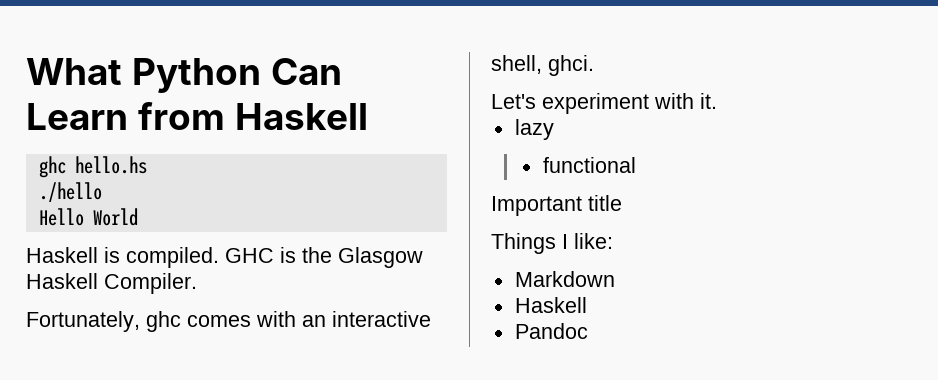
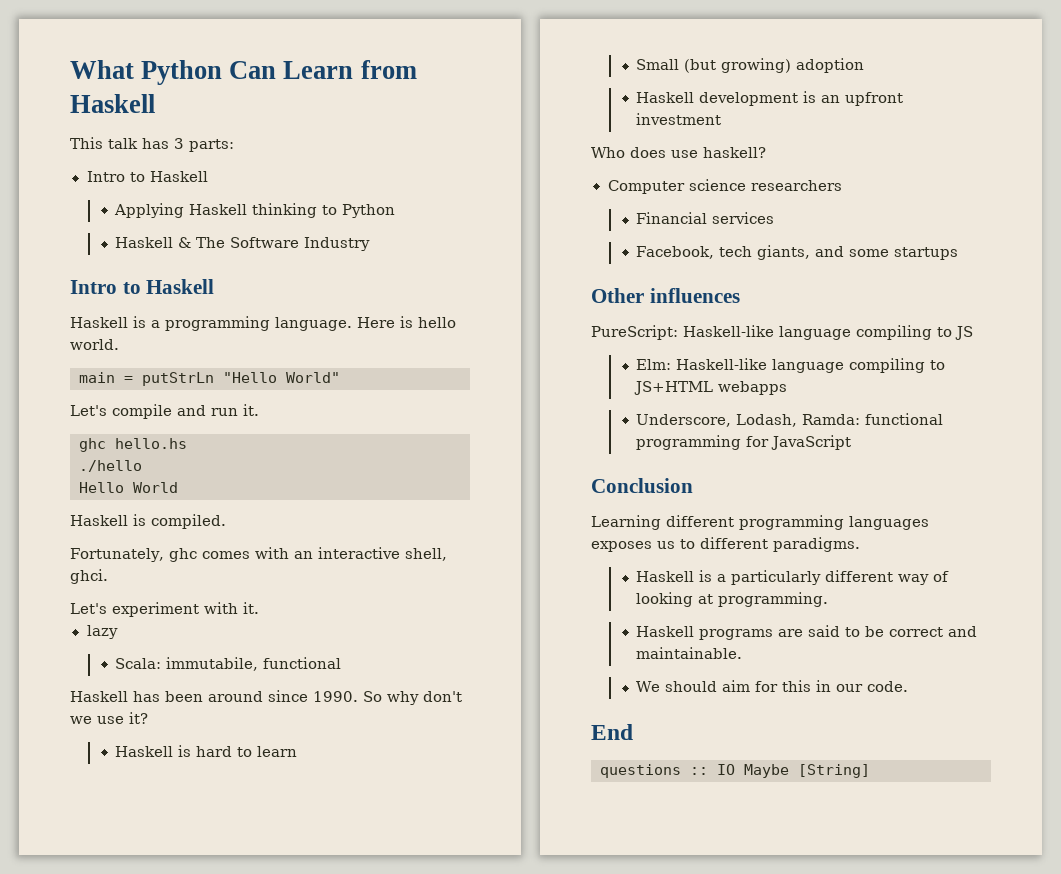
+ This talk has 3 parts:
+ Intro to Haskell
+ Applying Haskell thinking to Python
+ Haskell & The Software Industry
+ Intro to Haskell
+ Haskell is a programming language. Here is hello world.
+ main = putStrLn "Hello World"
+ Let's compile and run it.
- GHC is the Glasgow Haskell Compiler.
- functional
+ Scala: immutabile, functional
- Important title
- Things I like:
- Markdown
- Haskell
- Pandoc
+ Haskell has been around since 1990. So why don't we use it?
+ Haskell is hard to learn
+ Small (but growing) adoption
+ Haskell development is an upfront investment
+ Who does use haskell?
+ Computer science researchers
+ Financial services
+ Facebook, tech giants, and some startups
+ Other influences
+ PureScript: Haskell-like language compiling to JS
+ Elm: Haskell-like language compiling to JS+HTML webapps
+ Underscore, Lodash, Ramda: functional programming for JavaScript
+ Conclusion
+ Learning different programming languages exposes us to different paradigms.
+ Haskell is a particularly different way of looking at programming.
+ Haskell programs are said to be correct and maintainable.
+ We should aim for this in our code.
+ End
+ questions :: IO Maybe [String]

